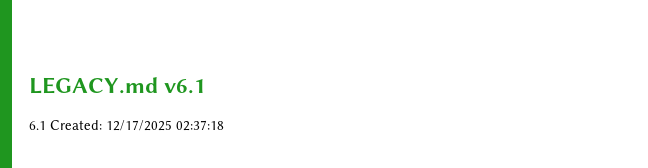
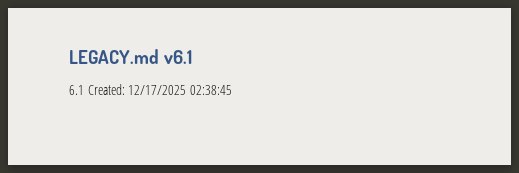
- 6.1 Created: 12/17/2025 02:37:18
+ 6.1 Created: 12/17/2025 02:38:45

